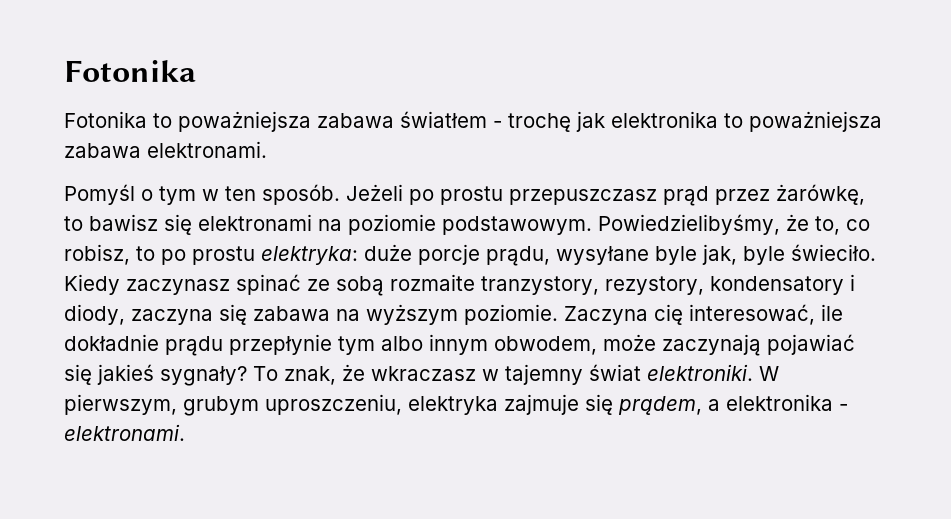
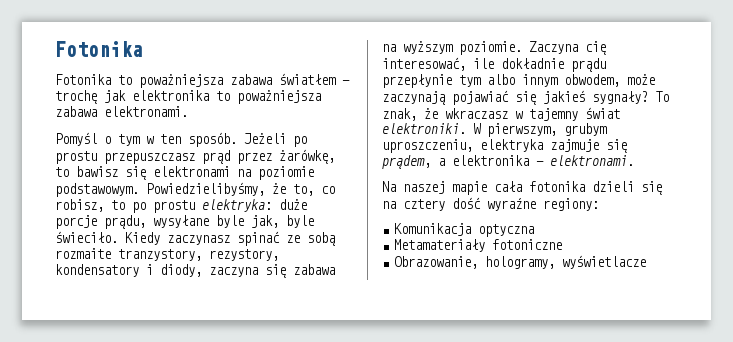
+ Na naszej mapie cała fotonika dzieli się na cztery dość wyraźne regiony:
+ Komunikacja optyczna
+ Metamateriały fotoniczne
+ Obrazowanie, hologramy, wyświetlacze

